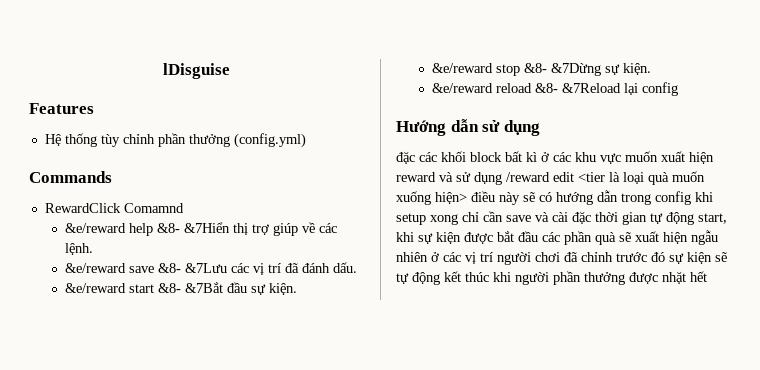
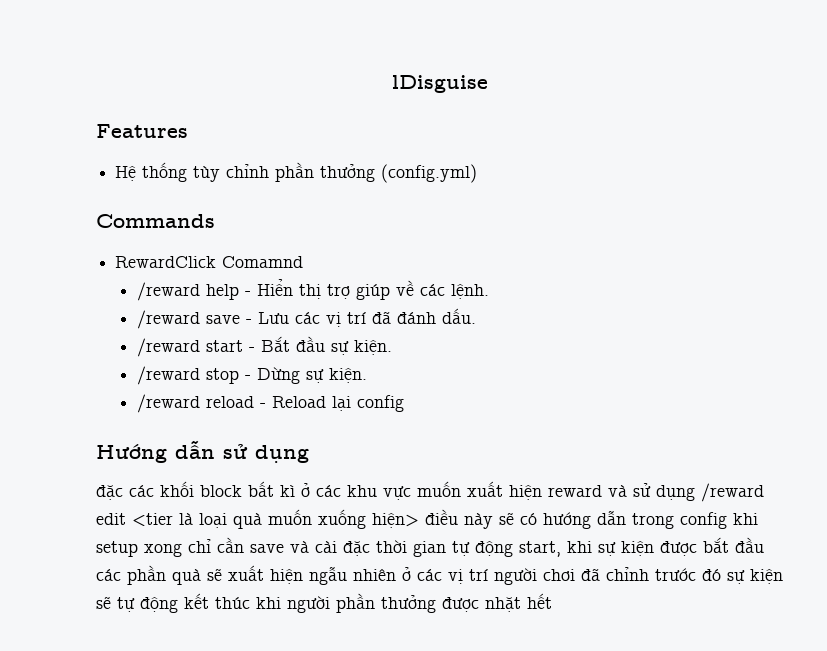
- &e/reward help &8- &7Hiển thị trợ giúp về các lệnh.
+ /reward help - Hiển thị trợ giúp về các lệnh.
- &e/reward save &8- &7Lưu các vị trí đã đánh dấu.
+ /reward save - Lưu các vị trí đã đánh dấu.
- &e/reward start &8- &7Bắt đầu sự kiện.
+ /reward start - Bắt đầu sự kiện.
- &e/reward stop &8- &7Dừng sự kiện.
- &e/reward reload &8- &7Reload lại config
+ /reward stop - Dừng sự kiện.
+ /reward reload - Reload lại config

